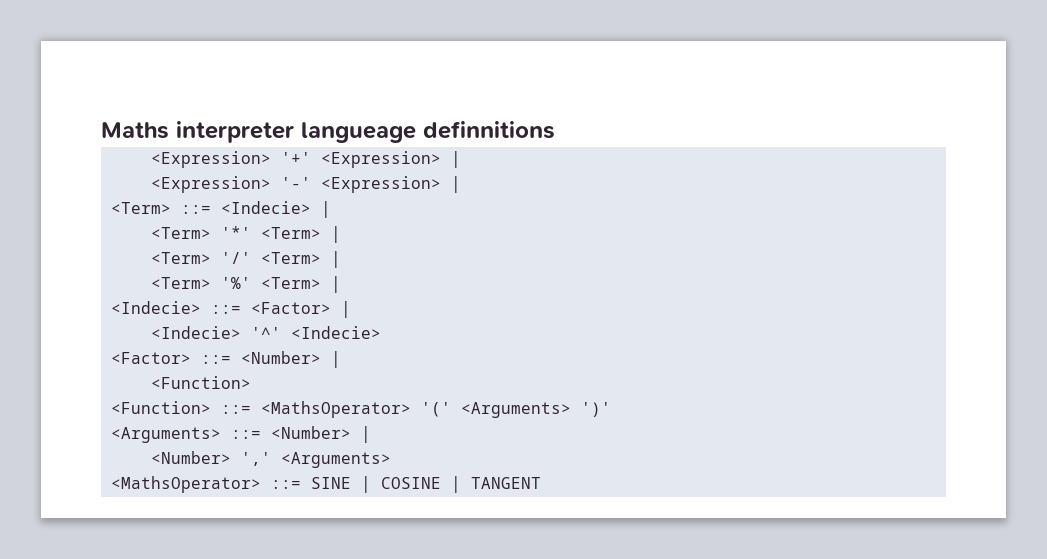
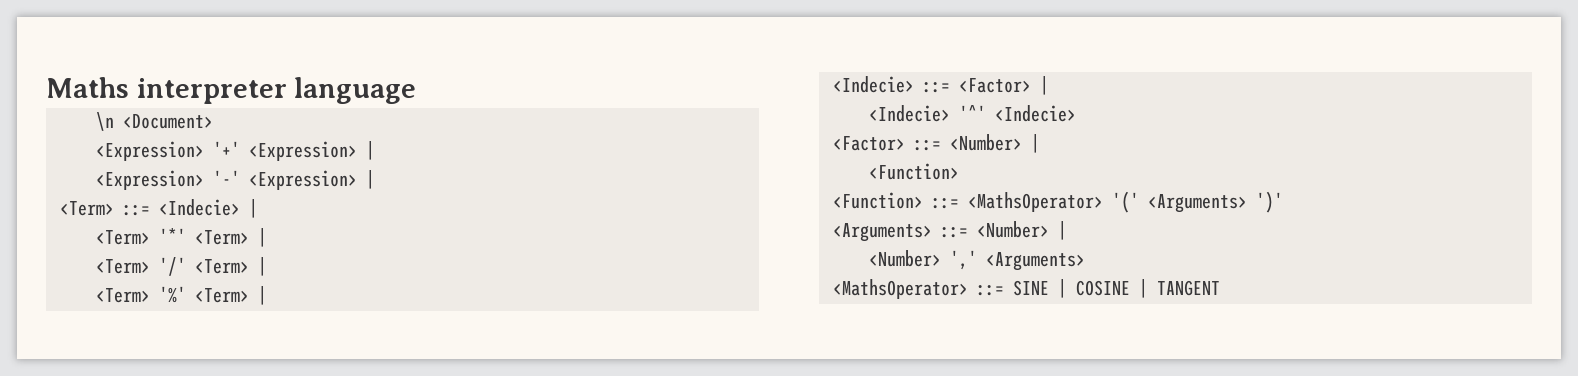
- Maths interpreter langueage definnitions
+ Maths interpreter language
+ \n <Document>

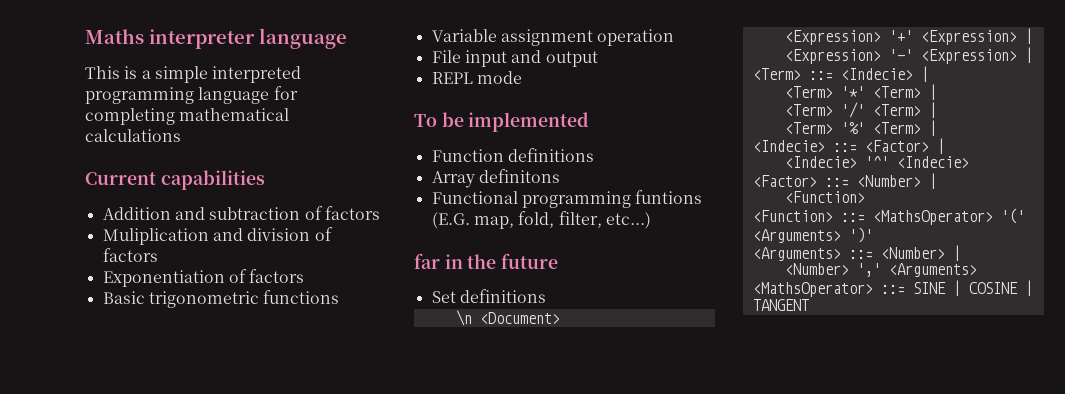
+ This is a simple interpreted programming language for completing mathematical calculations
+ Current capabilities
+ Addition and subtraction of factors
+ Muliplication and division of factors
+ Exponentiation of factors
+ Basic trigonometric functions
+ Variable assignment operation
+ File input and output
+ REPL mode
+ To be implemented
+ Function definitions
+ Array definitons
+ Functional programming funtions (E.G. map, fold, filter, etc...)
+ far in the future
+ Set definitions

